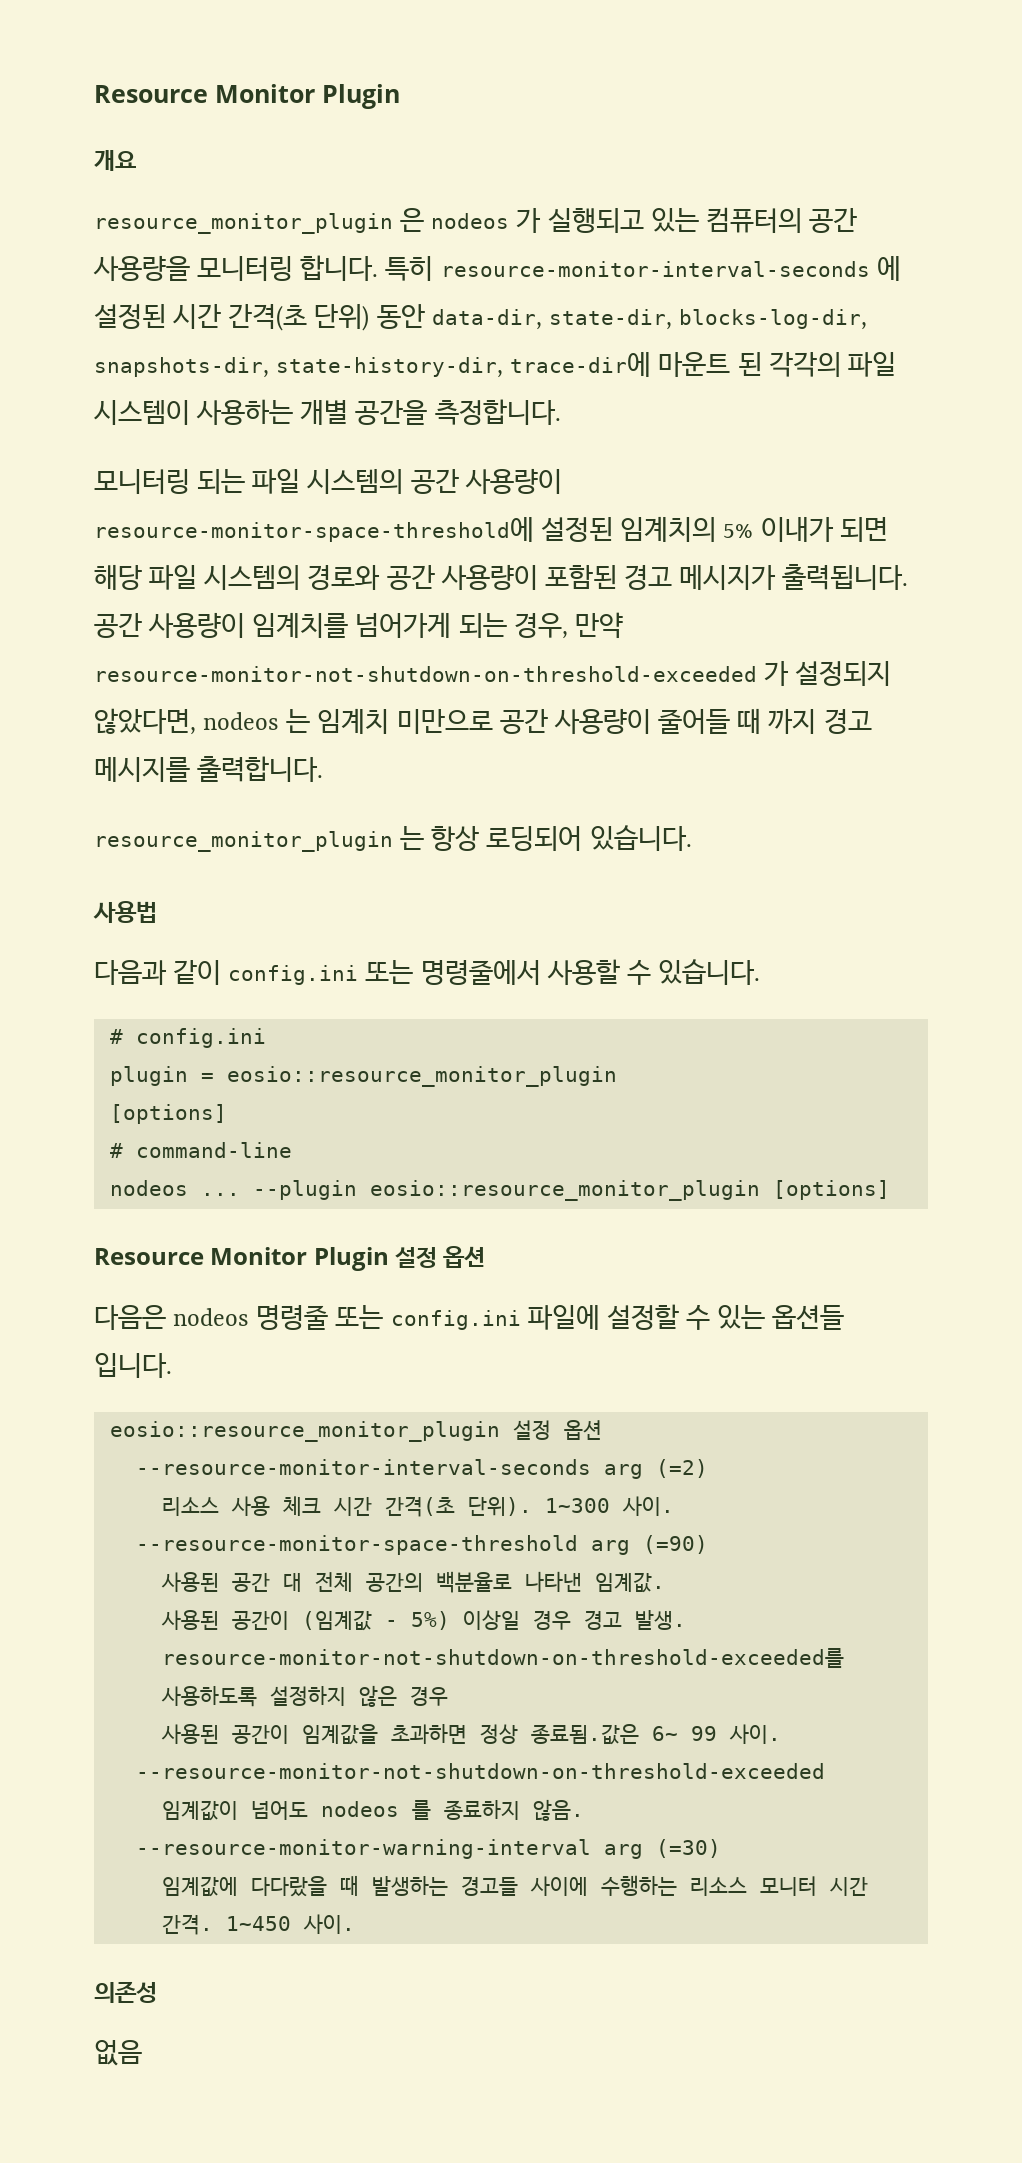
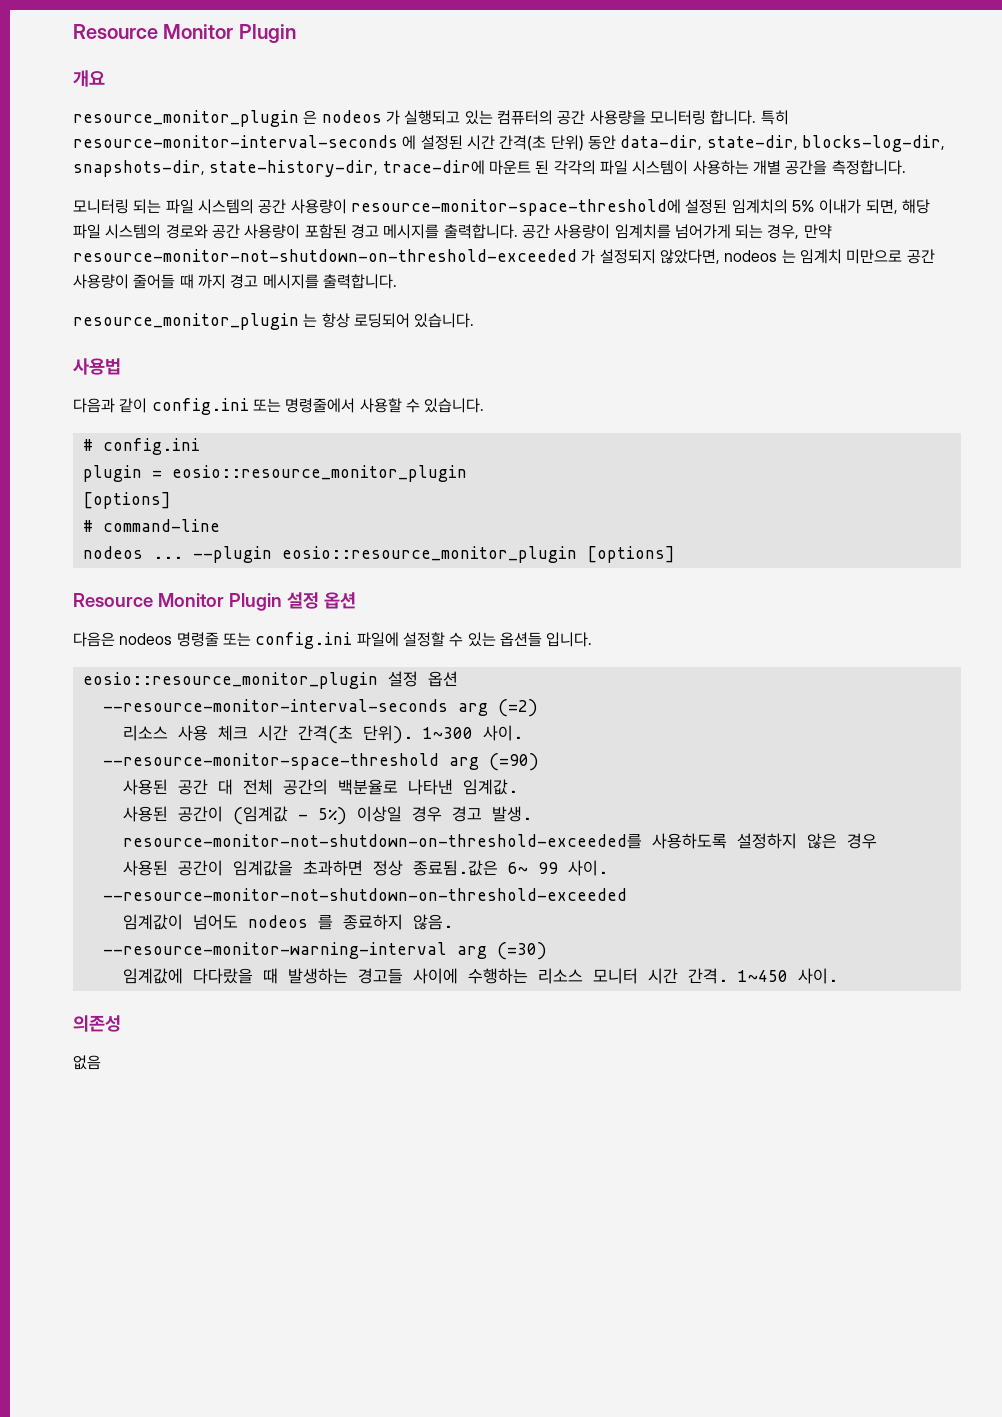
- 모니터링 되는 파일 시스템의 공간 사용량이 resource-monitor-space-threshold에 설정된 임계치의 5% 이내가 되면 해당 파일 시스템의 경로와 공간 사용량이 포함된 경고 메시지가 출력됩니다.
+ 모니터링 되는 파일 시스템의 공간 사용량이 resource-monitor-space-threshold에 설정된 임계치의 5% 이내가 되면, 해당 파일 시스템의 경로와 공간 사용량이 포함된 경고 메시지를 출력합니다.

